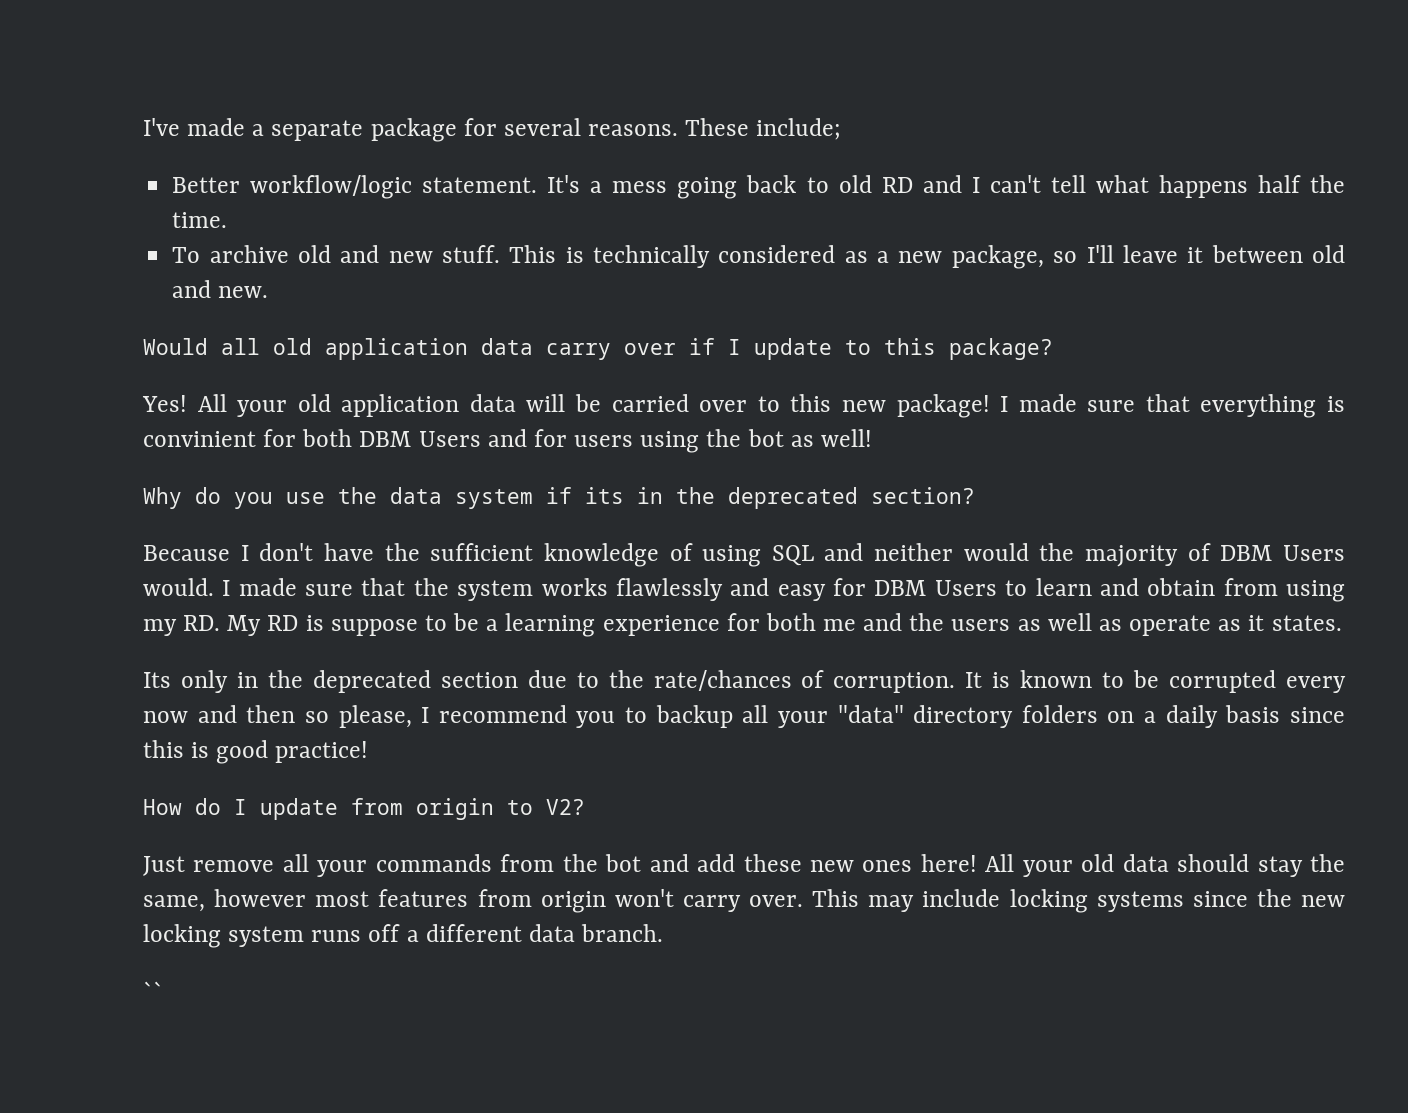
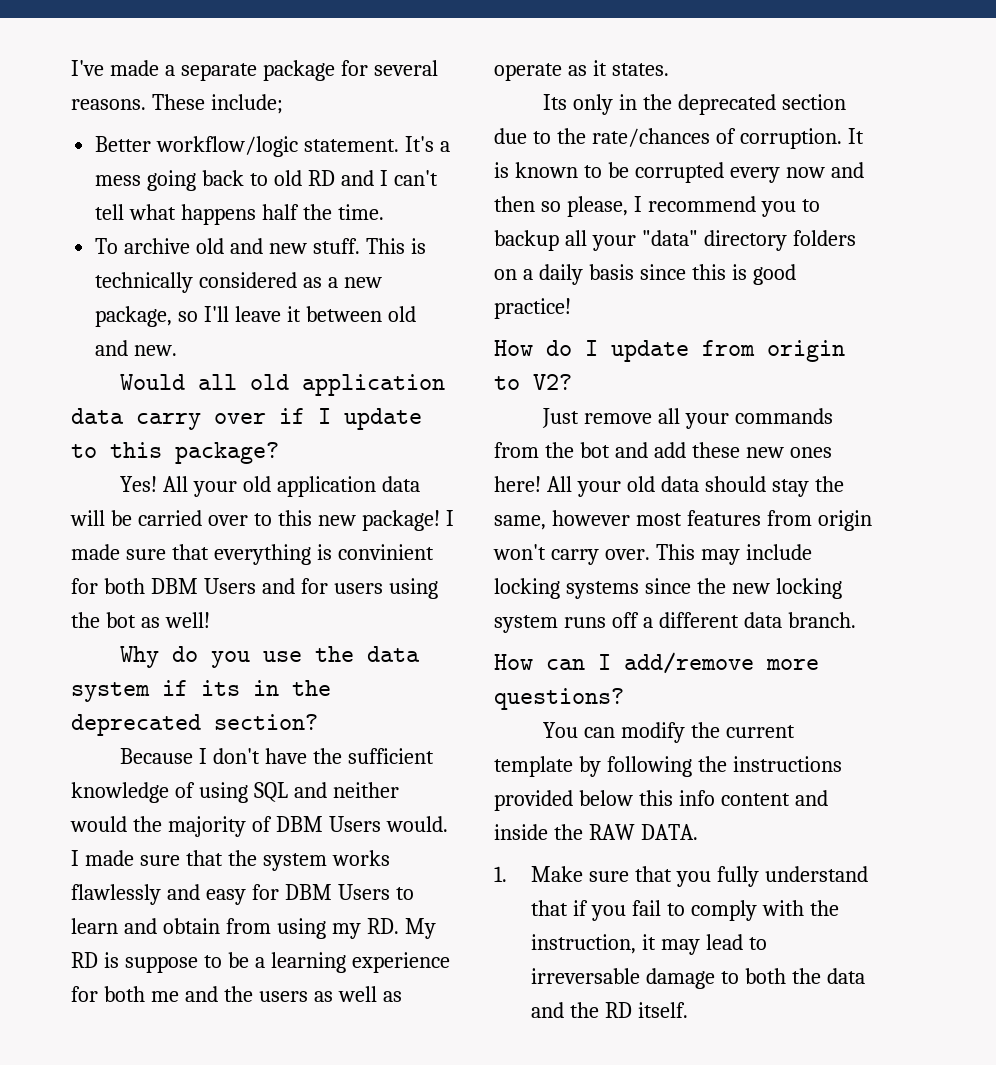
- ``
+ How can I add/remove more questions?
+ You can modify the current template by following the instructions provided below this info content and inside the RAW DATA.
+ 1. Make sure that you fully understand that if you fail to comply with the instruction, it may lead to irreversable damage to both the data and the RD itself.

